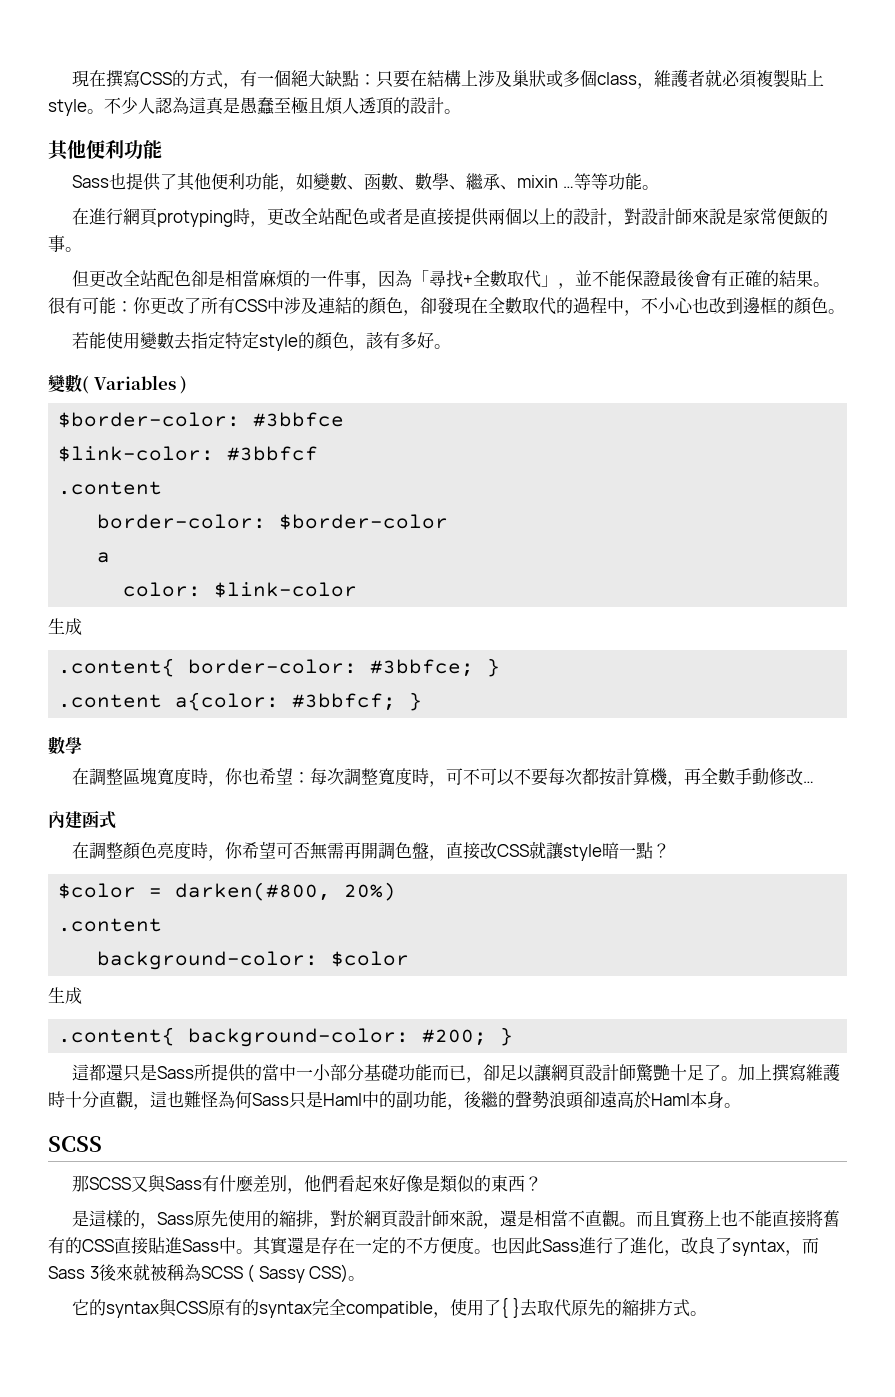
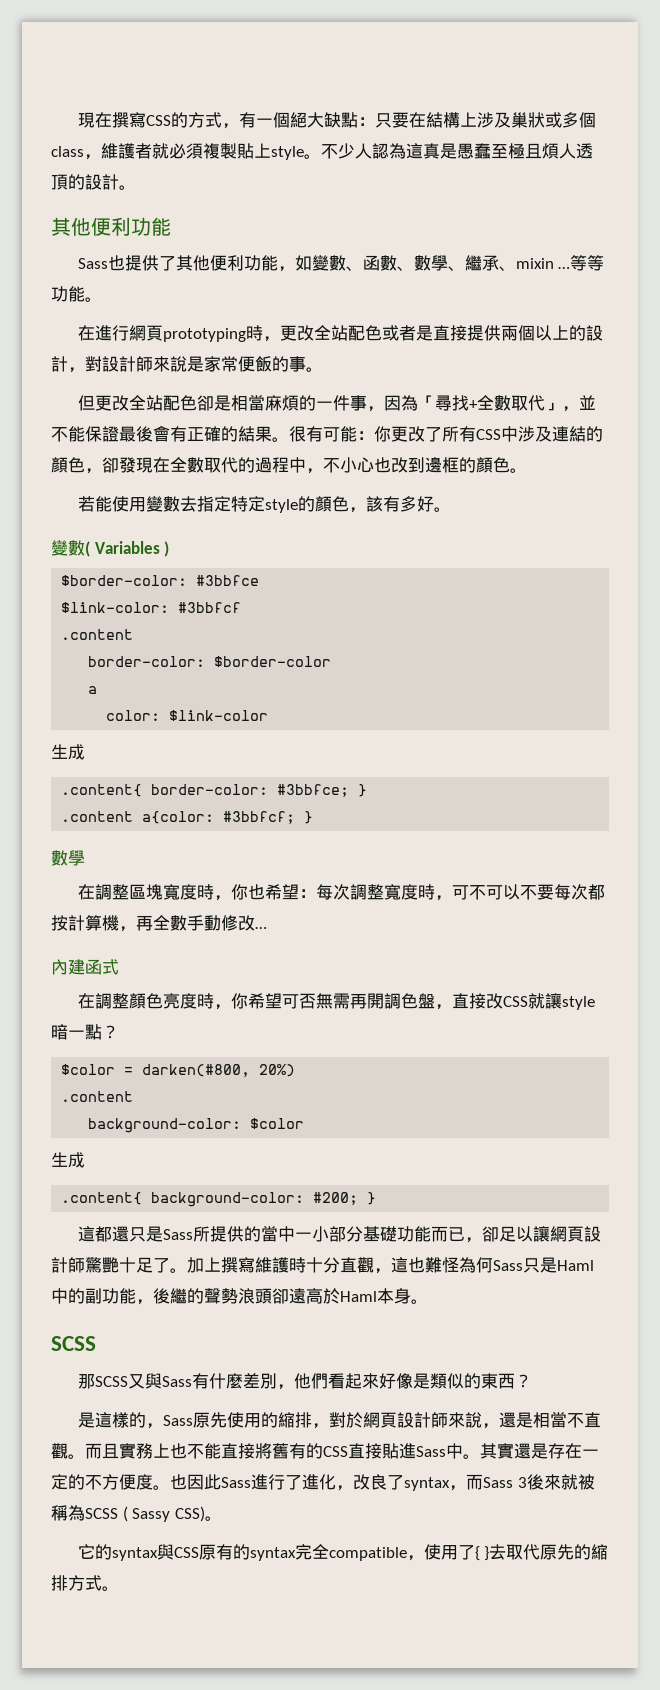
- 在進行網頁protyping時，更改全站配色或者是直接提供兩個以上的設計，對設計師來說是家常便飯的事。
+ 在進行網頁prototyping時，更改全站配色或者是直接提供兩個以上的設計，對設計師來說是家常便飯的事。

